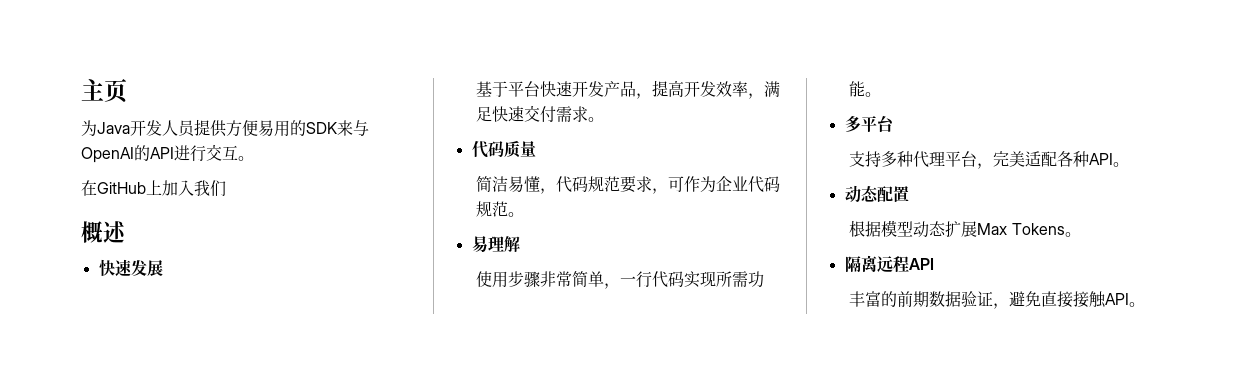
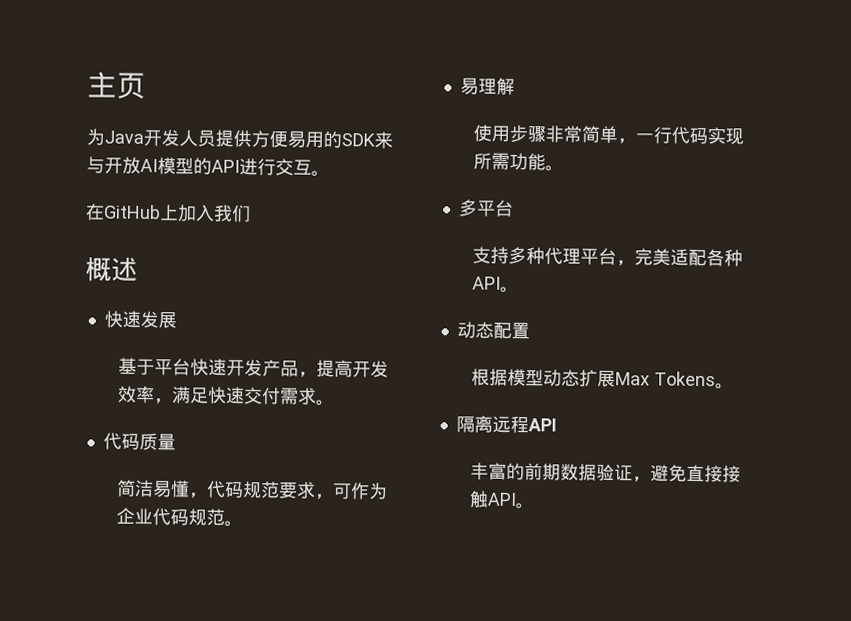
- 为Java开发人员提供方便易用的SDK来与OpenAI的API进行交互。
+ 为Java开发人员提供方便易用的SDK来与开放AI模型的API进行交互。

